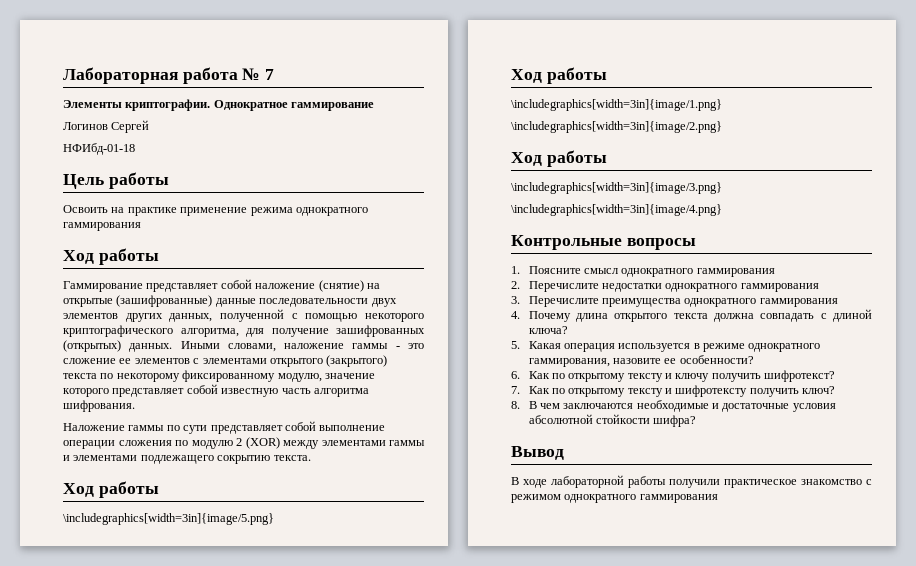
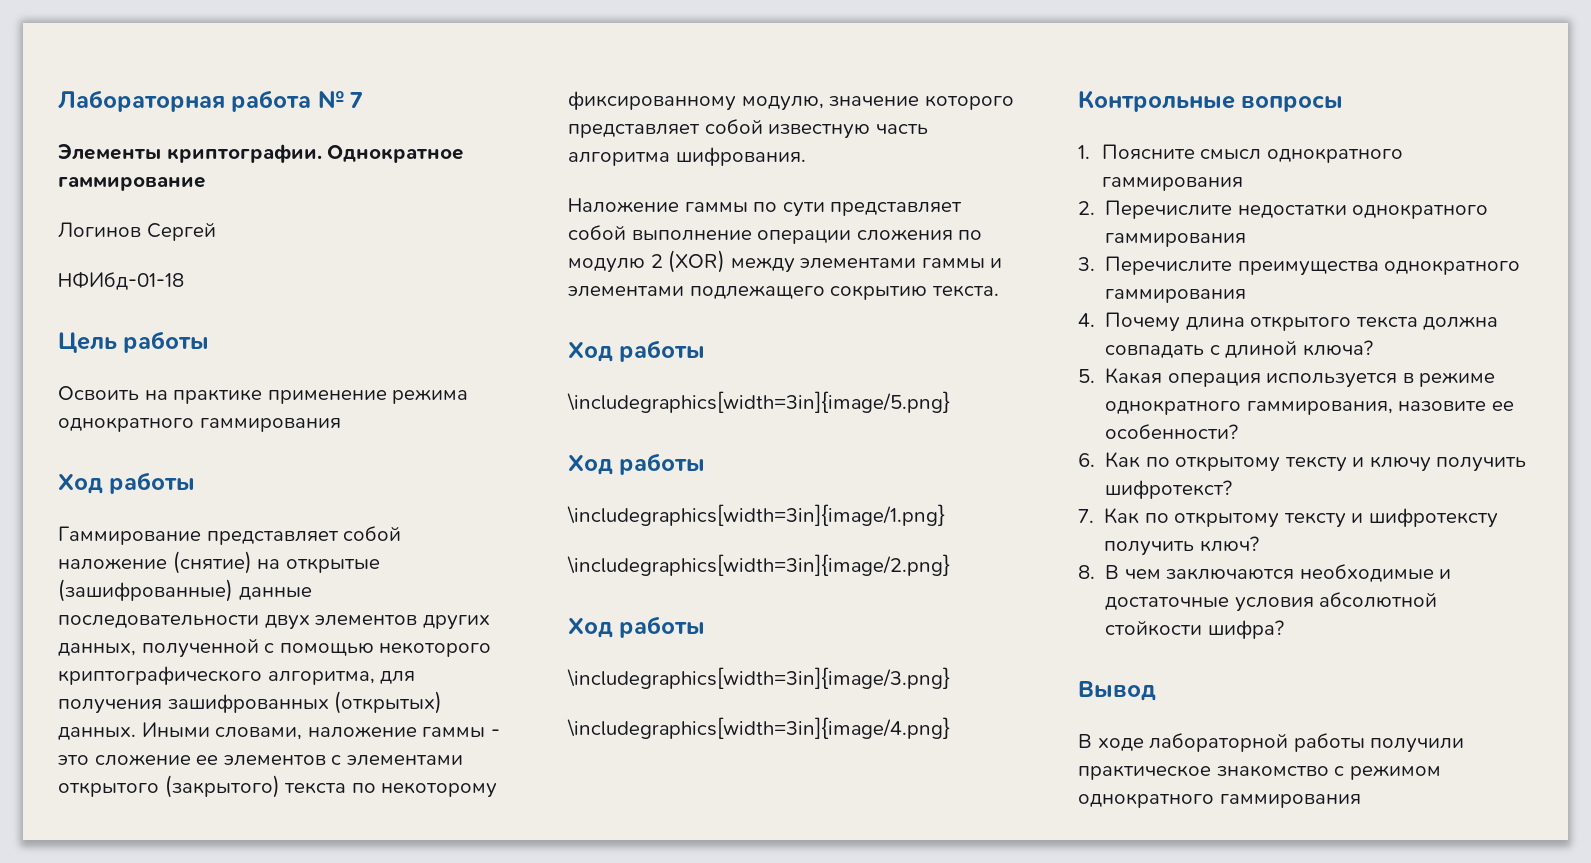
- Гаммирование представляет собой наложение (снятие) на открытые (зашифрованные) данные последовательности двух элементов других данных, полученной с помощью некоторого криптографического алгоритма, для получение зашифрованных (открытых) данных.
+ Гаммирование представляет собой наложение (снятие) на открытые (зашифрованные) данные последовательности двух элементов других данных, полученной с помощью некоторого криптографического алгоритма, для получения зашифрованных (открытых) данных.

